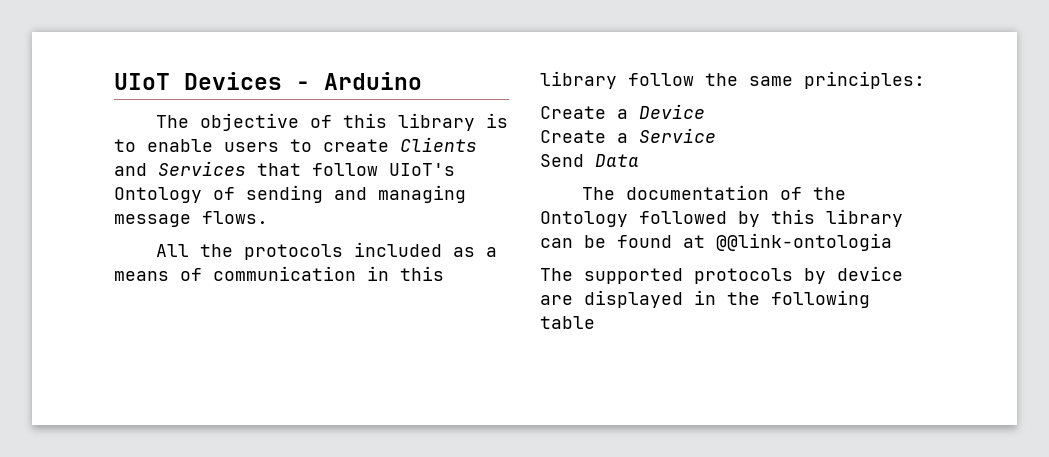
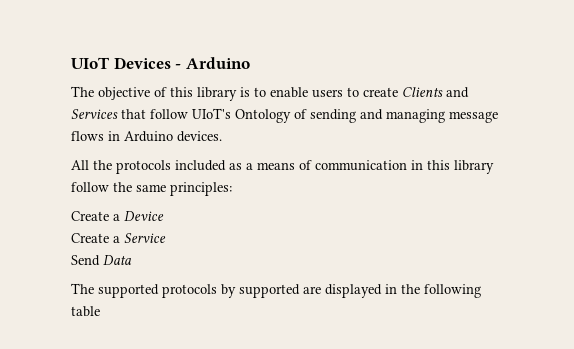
- The objective of this library is to enable users to create Clients and Services that follow UIoT's Ontology of sending and managing message flows.
+ The objective of this library is to enable users to create Clients and Services that follow UIoT's Ontology of sending and managing message flows in Arduino devices.
- The documentation of the Ontology followed by this library can be found at @@link-ontologia
- The supported protocols by device are displayed in the following table
+ The supported protocols by supported are displayed in the following table

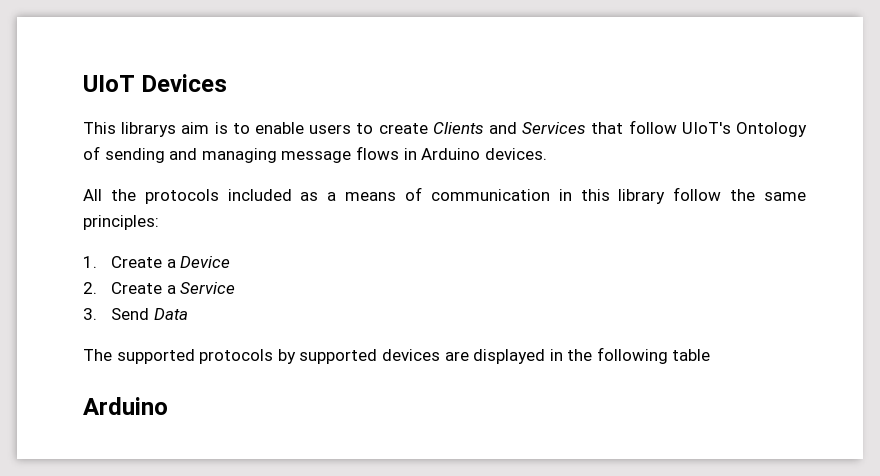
- UIoT Devices - Arduino
- The objective of this library is to enable users to create Clients and Services that follow UIoT's Ontology of sending and managing message flows in Arduino devices.
+ UIoT Devices
+ This librarys aim is to enable users to create Clients and Services that follow UIoT's Ontology of sending and managing message flows in Arduino devices.
- Create a Device
+ 1. Create a Device
- Create a Service
+ 2. Create a Service
- Send Data
+ 3. Send Data
- The supported protocols by supported are displayed in the following table
+ The supported protocols by supported devices are displayed in the following table
+ Arduino

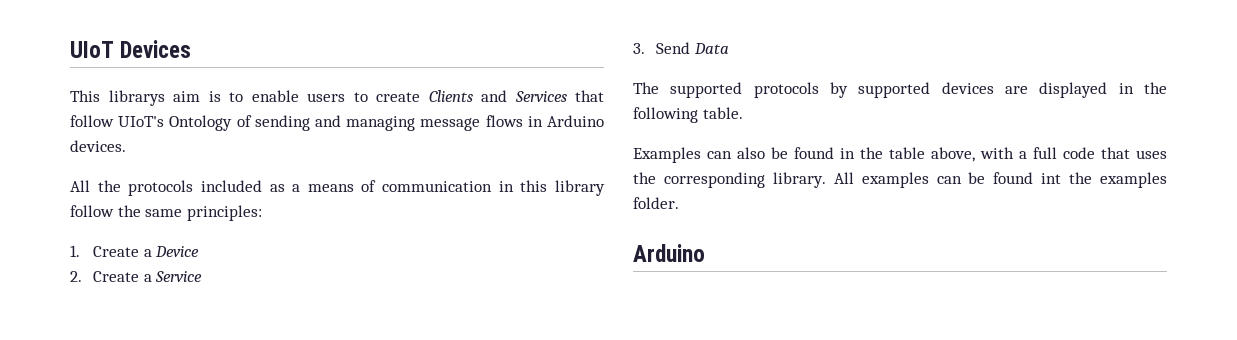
- The supported protocols by supported devices are displayed in the following table
+ The supported protocols by supported devices are displayed in the following table.
+ Examples can also be found in the table above, with a full code that uses the corresponding library. All examples can be found int the examples folder.

